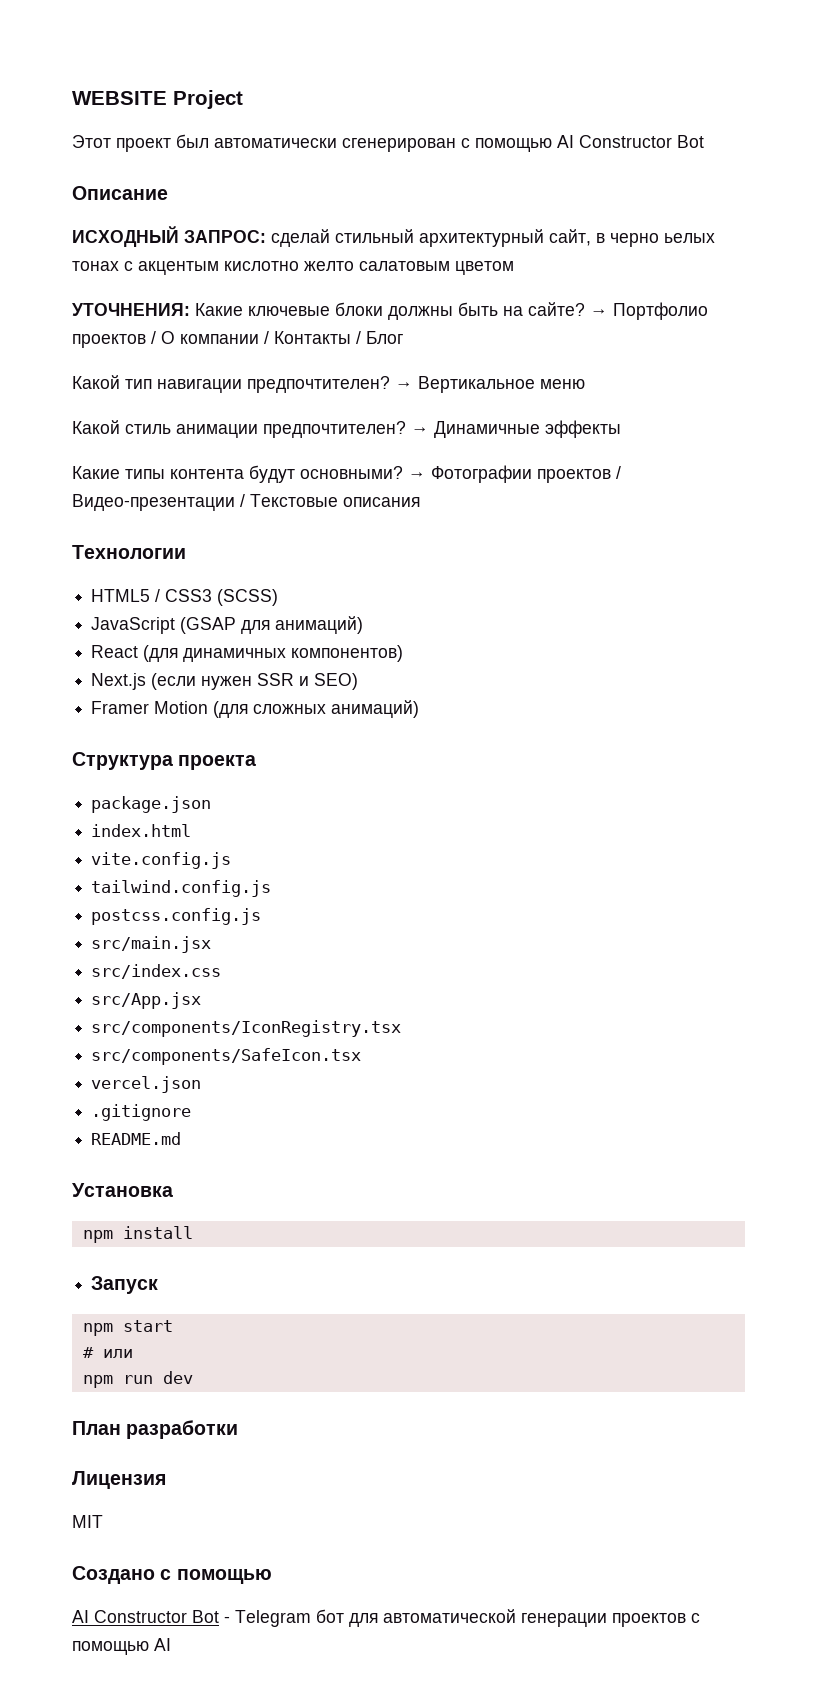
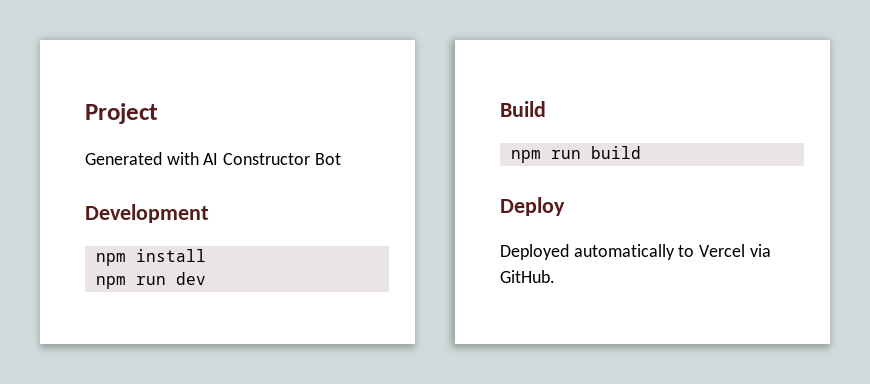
- WEBSITE Project
+ Project
- Этот проект был автоматически сгенерирован с помощью AI Constructor Bot
- Описание
- ИСХОДНЫЙ ЗАПРОС: сделай стильный архитектурный сайт, в черно ьелых тонах с акцентым кислотно желто салатовым цветом
- УТОЧНЕНИЯ: Какие ключевые блоки должны быть на сайте? → Портфолио проектов / О компании / Контакты / Блог
- Какой тип навигации предпочтителен? → Вертикальное меню
- Какой стиль анимации предпочтителен? → Динамичные эффекты
- Какие типы контента будут основными? → Фотографии проектов / Видео-презентации / Текстовые описания
- Технологии
- HTML5 / CSS3 (SCSS)
- JavaScript (GSAP для анимаций)
- React (для динамичных компонентов)
- Next.js (если нужен SSR и SEO)
- Framer Motion (для сложных анимаций)
- Структура проекта
- package.json
- index.html
- vite.config.js
- tailwind.config.js
- postcss.config.js
- src/main.jsx
- src/index.css
- src/App.jsx
- src/components/IconRegistry.tsx
- src/components/SafeIcon.tsx
- vercel.json
- .gitignore
- README.md
- Установка
+ Generated with AI Constructor Bot
+ Development
  npm install
- Запуск
- npm start
- # или
  npm run dev
- План разработки
- Лицензия
- MIT
- Создано с помощью
- AI Constructor Bot - Telegram бот для автоматической генерации проектов с помощью AI
+ Build
+ npm run build
+ Deploy
+ Deployed automatically to Vercel via GitHub.

